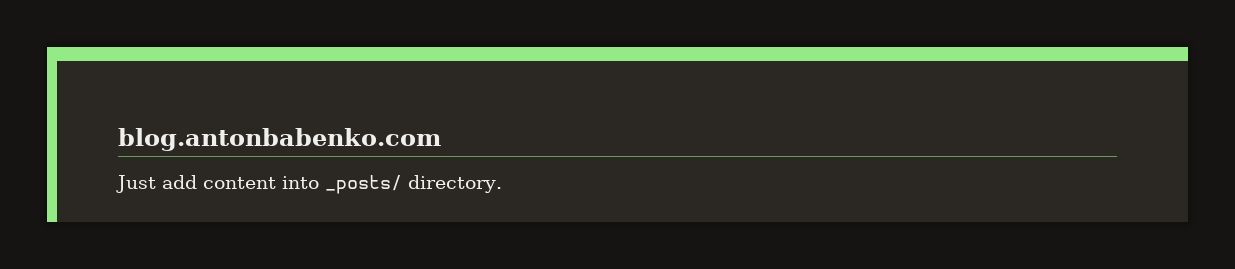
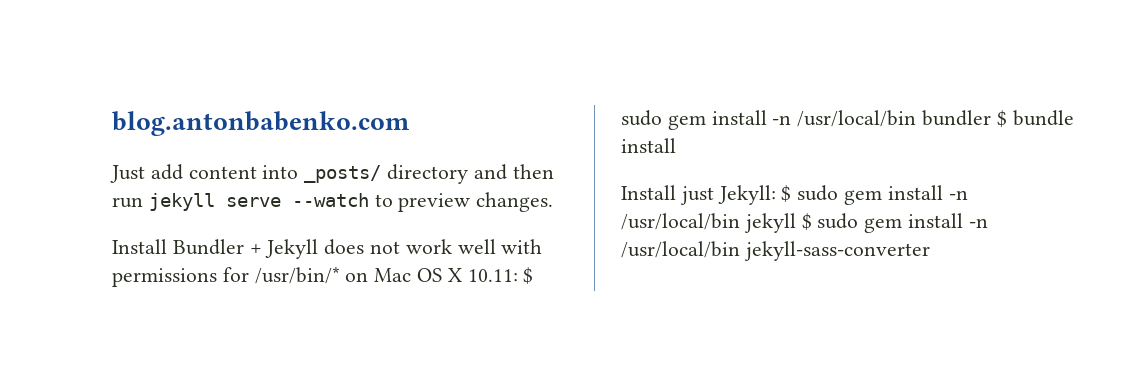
- Just add content into _posts/ directory.
+ Just add content into _posts/ directory and then run jekyll serve --watch to preview changes.
+ Install Bundler + Jekyll does not work well with permissions for /usr/bin/* on Mac OS X 10.11: $ sudo gem install -n /usr/local/bin bundler $ bundle install
+ Install just Jekyll: $ sudo gem install -n /usr/local/bin jekyll $ sudo gem install -n /usr/local/bin jekyll-sass-converter

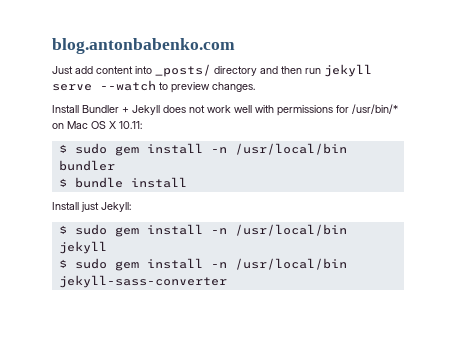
- Install Bundler + Jekyll does not work well with permissions for /usr/bin/* on Mac OS X 10.11: $ sudo gem install -n /usr/local/bin bundler $ bundle install
+ Install Bundler + Jekyll does not work well with permissions for /usr/bin/* on Mac OS X 10.11:
+ $ sudo gem install -n /usr/local/bin bundler
+ $ bundle install
- Install just Jekyll: $ sudo gem install -n /usr/local/bin jekyll $ sudo gem install -n /usr/local/bin jekyll-sass-converter
+ Install just Jekyll:
+ $ sudo gem install -n /usr/local/bin jekyll
+ $ sudo gem install -n /usr/local/bin jekyll-sass-converter

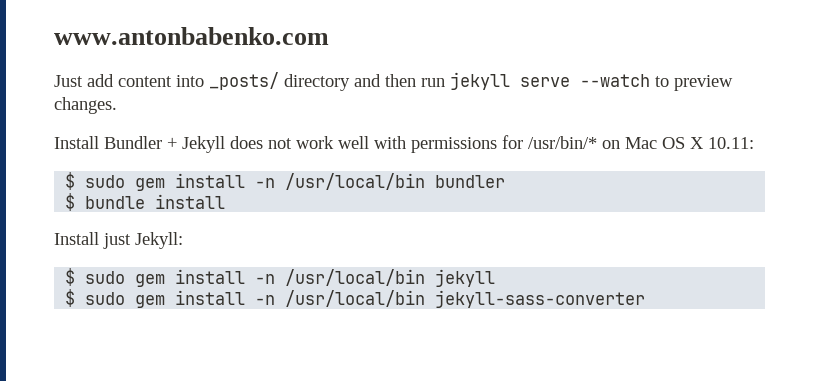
- blog.antonbabenko.com
+ www.antonbabenko.com

